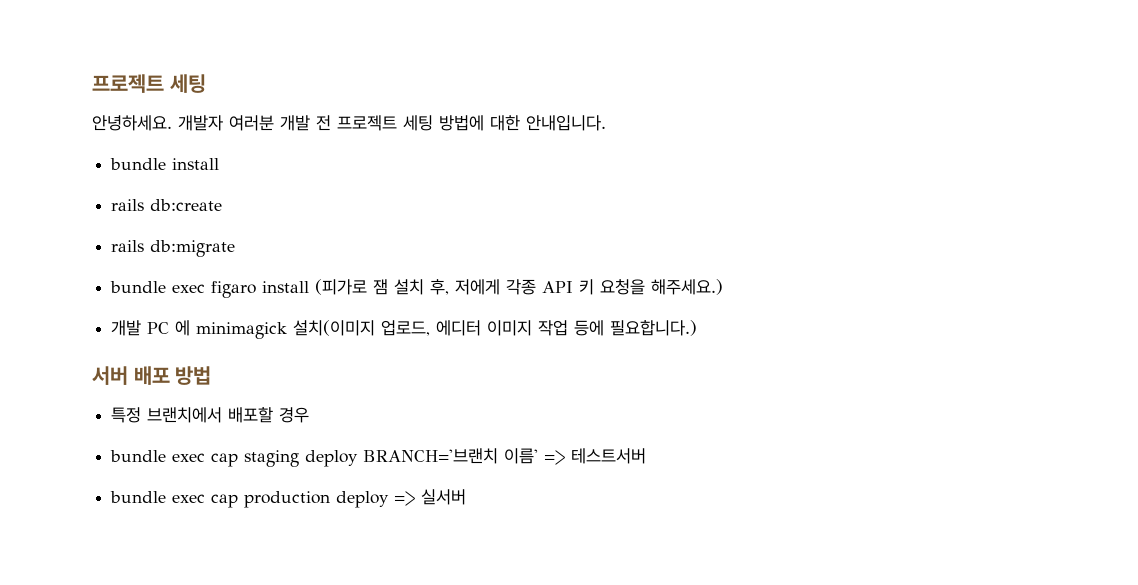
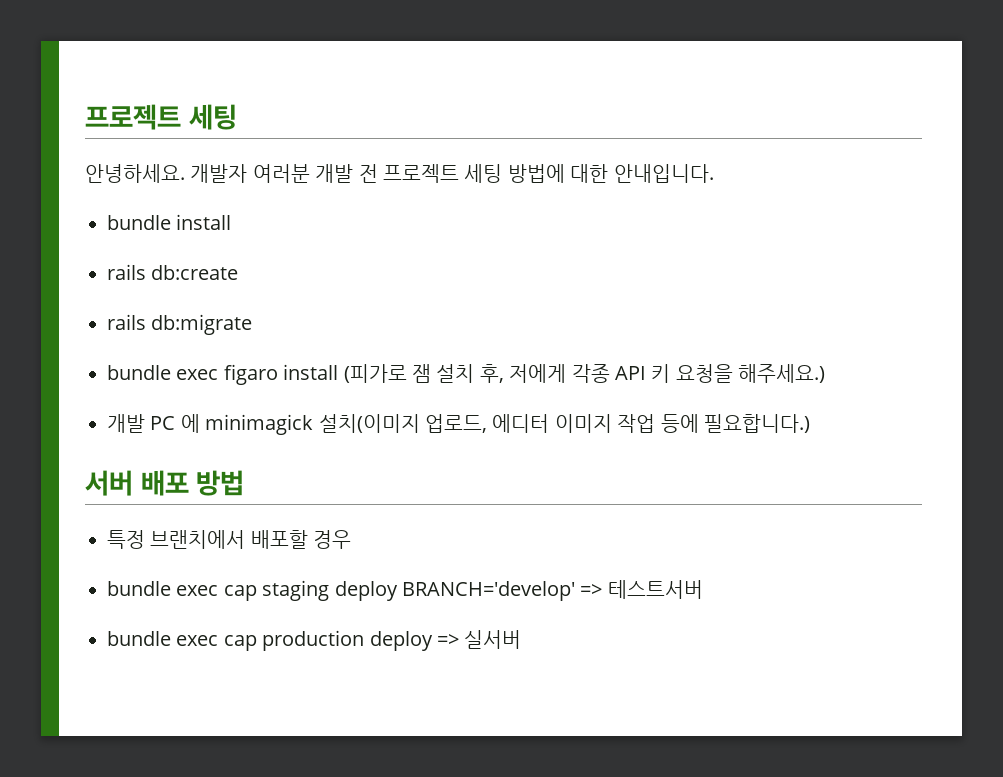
- bundle exec cap staging deploy BRANCH='브랜치 이름' => 테스트서버
+ bundle exec cap staging deploy BRANCH='develop' => 테스트서버

